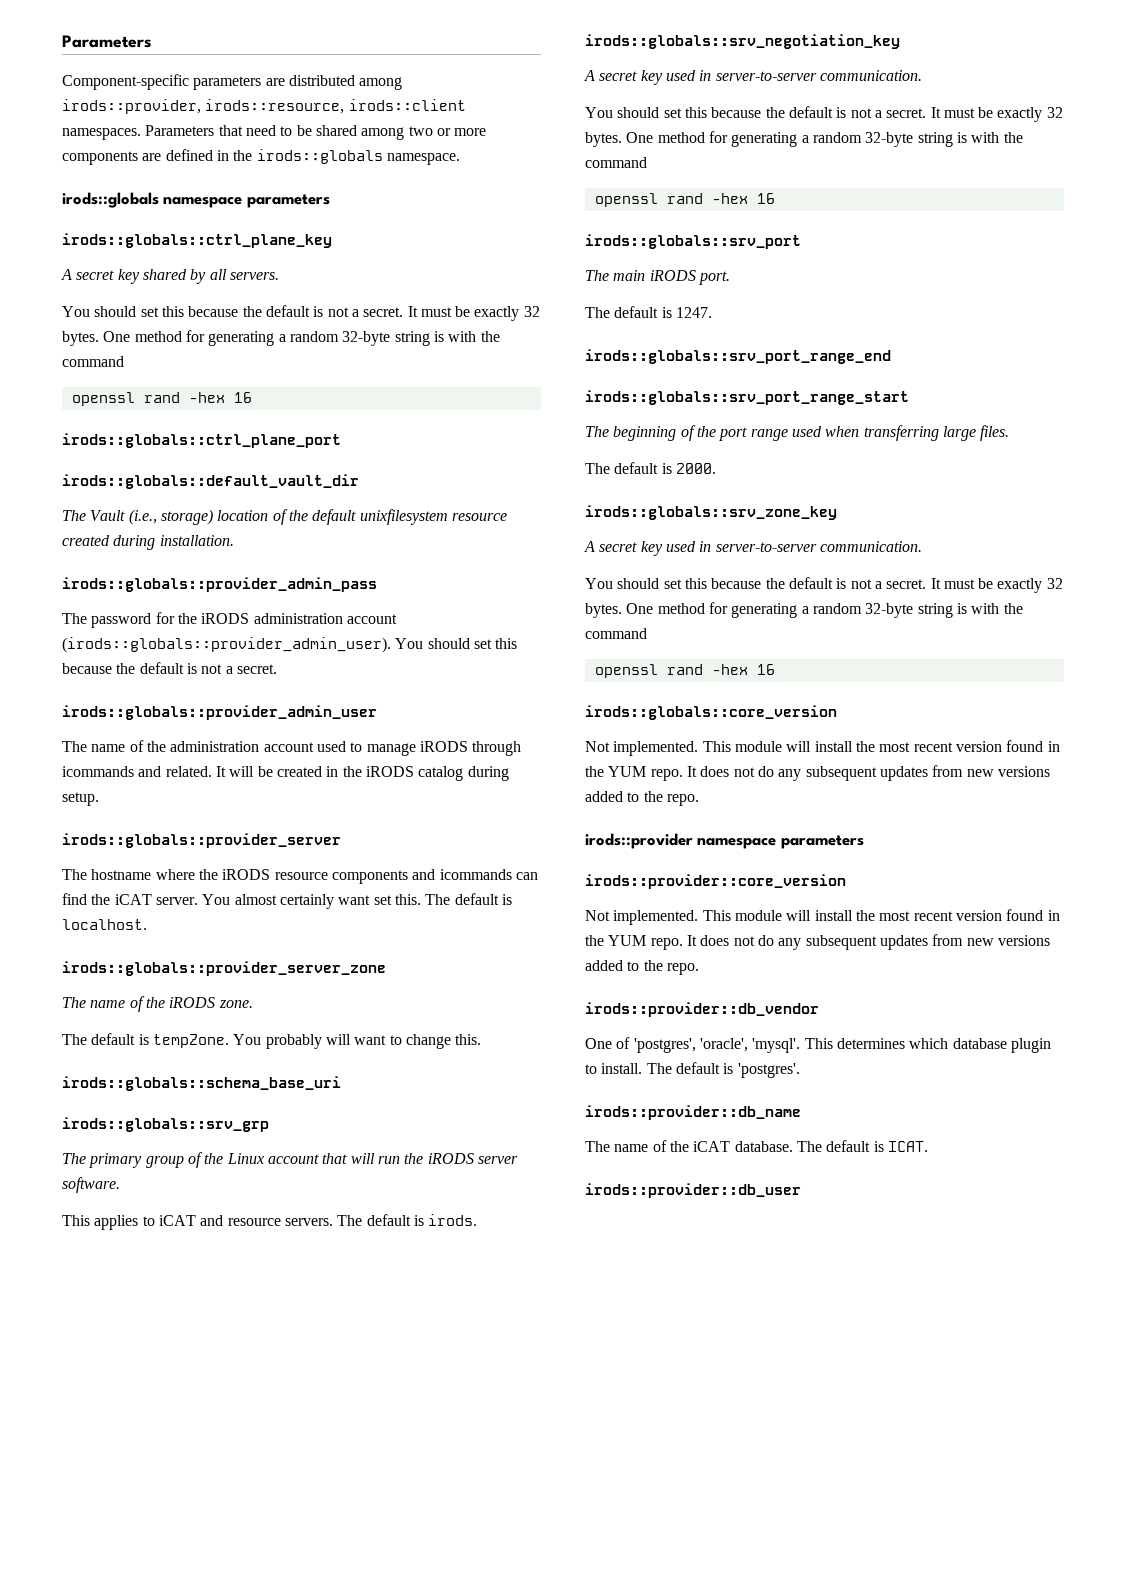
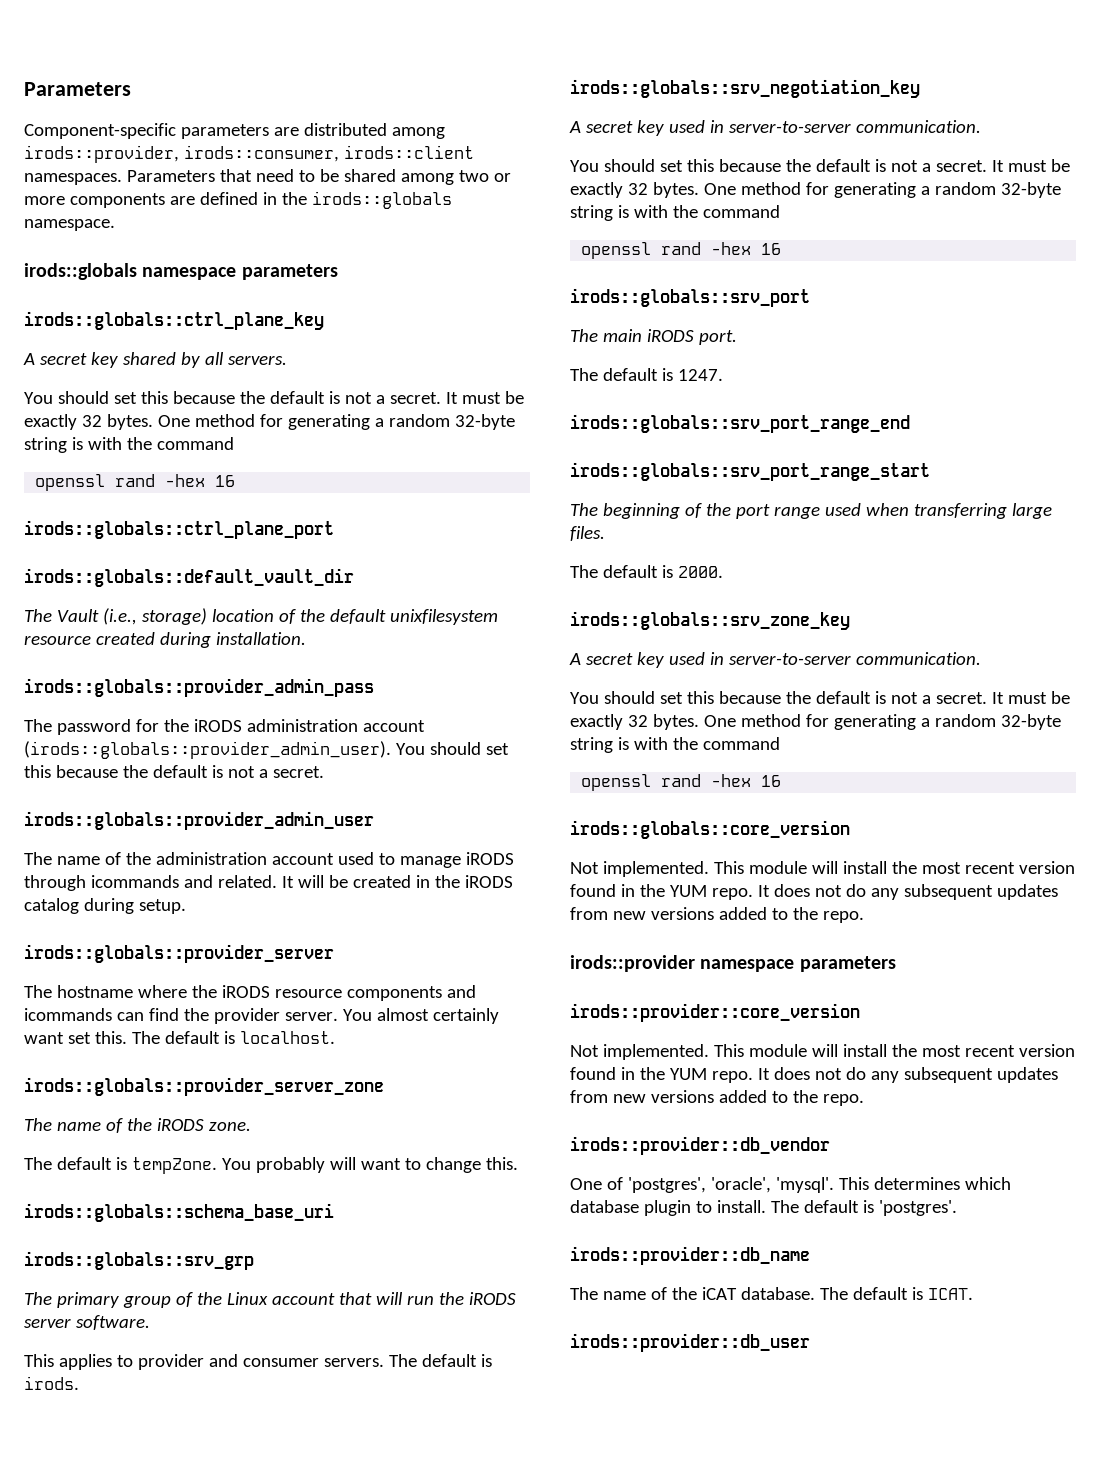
- Component-specific parameters are distributed among irods::provider, irods::resource, irods::client namespaces.
+ Component-specific parameters are distributed among irods::provider, irods::consumer, irods::client namespaces.
- The hostname where the iRODS resource components and icommands can find the iCAT server.
+ The hostname where the iRODS resource components and icommands can find the provider server.
- This applies to iCAT and resource servers.
+ This applies to provider and consumer servers.

